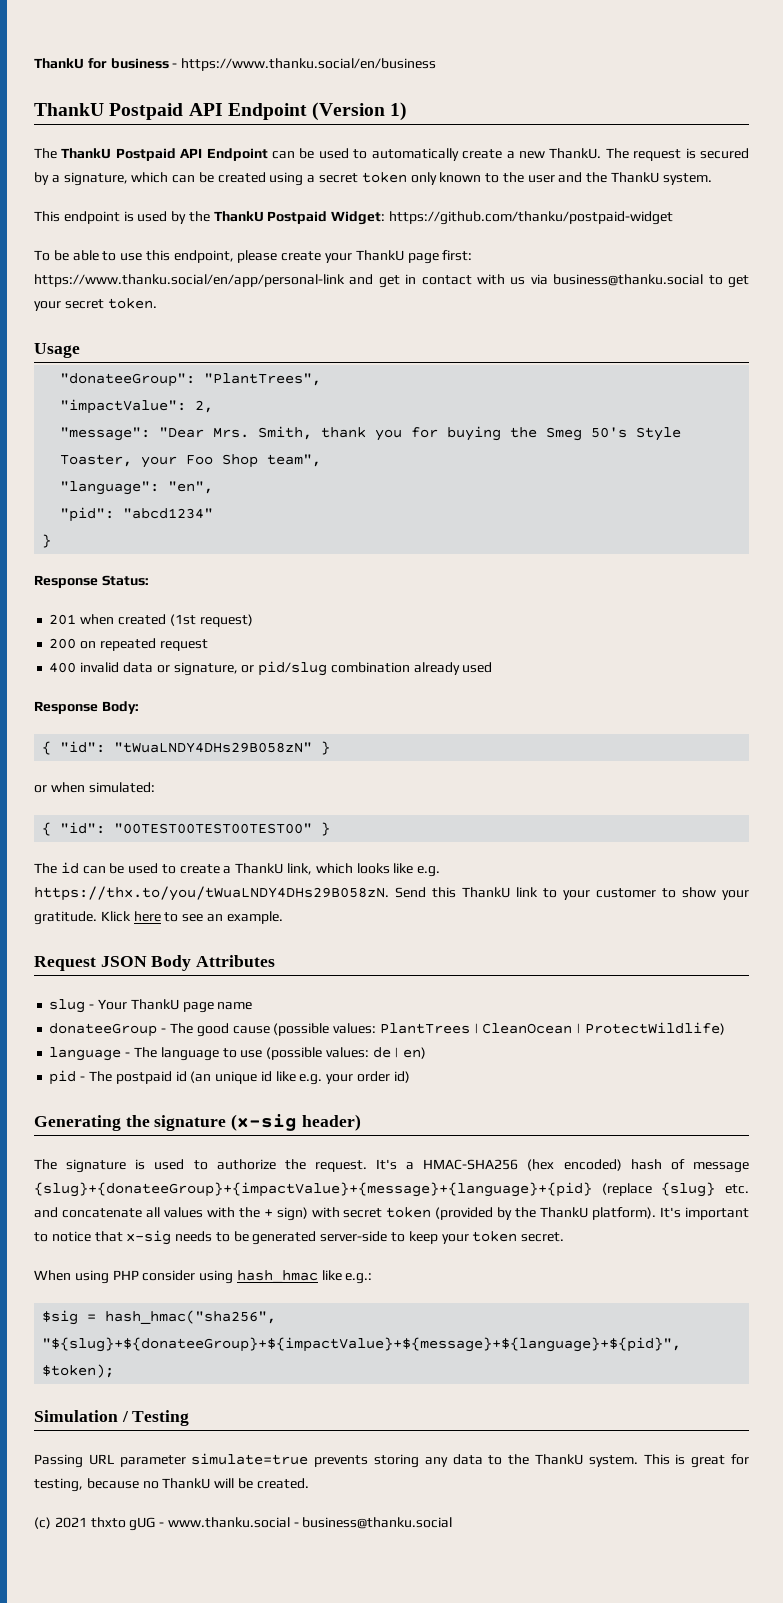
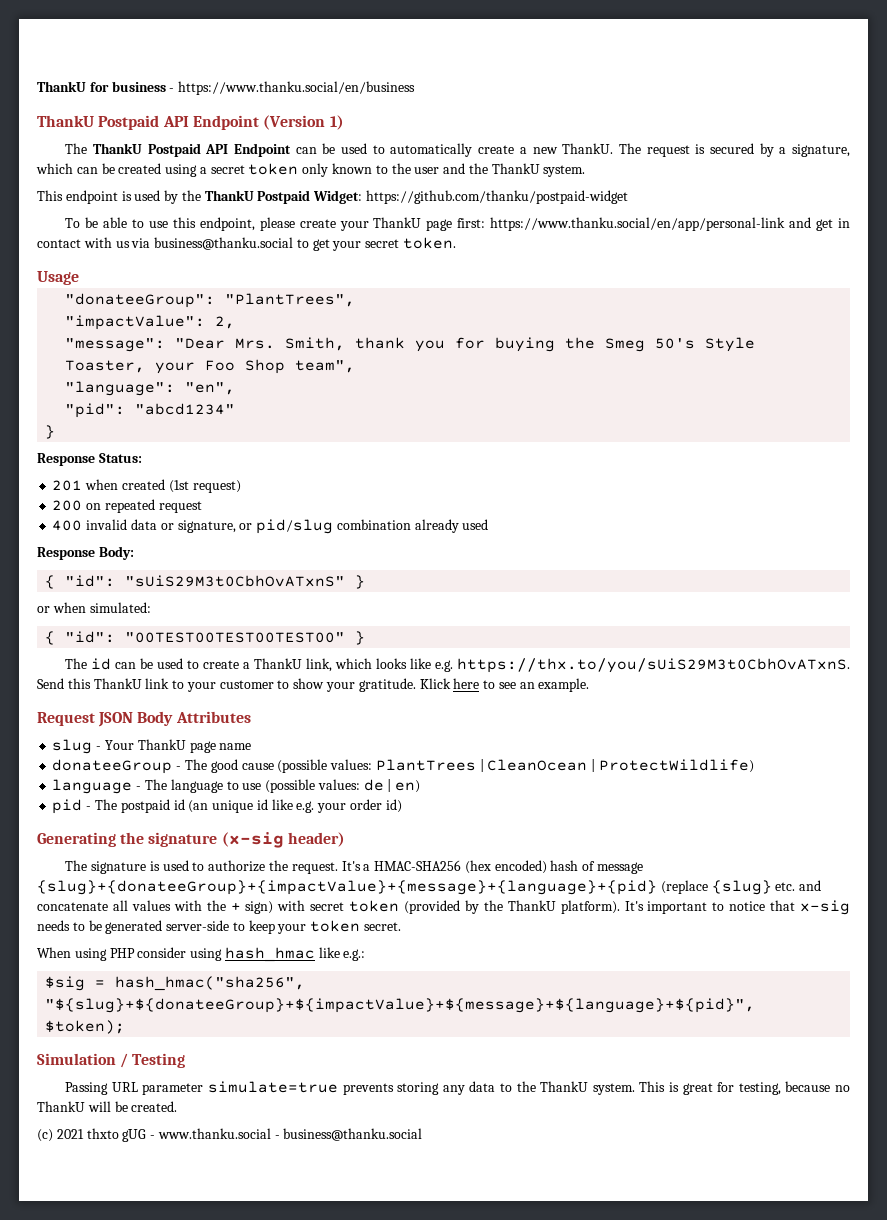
- { "id": "tWuaLNDY4DHs29B058zN" }
+ { "id": "sUiS29M3t0CbhOvATxnS" }
- The id can be used to create a ThankU link, which looks like e.g. https://thx.to/you/tWuaLNDY4DHs29B058zN. Send this ThankU link to your customer to show your gratitude.
+ The id can be used to create a ThankU link, which looks like e.g. https://thx.to/you/sUiS29M3t0CbhOvATxnS. Send this ThankU link to your customer to show your gratitude.

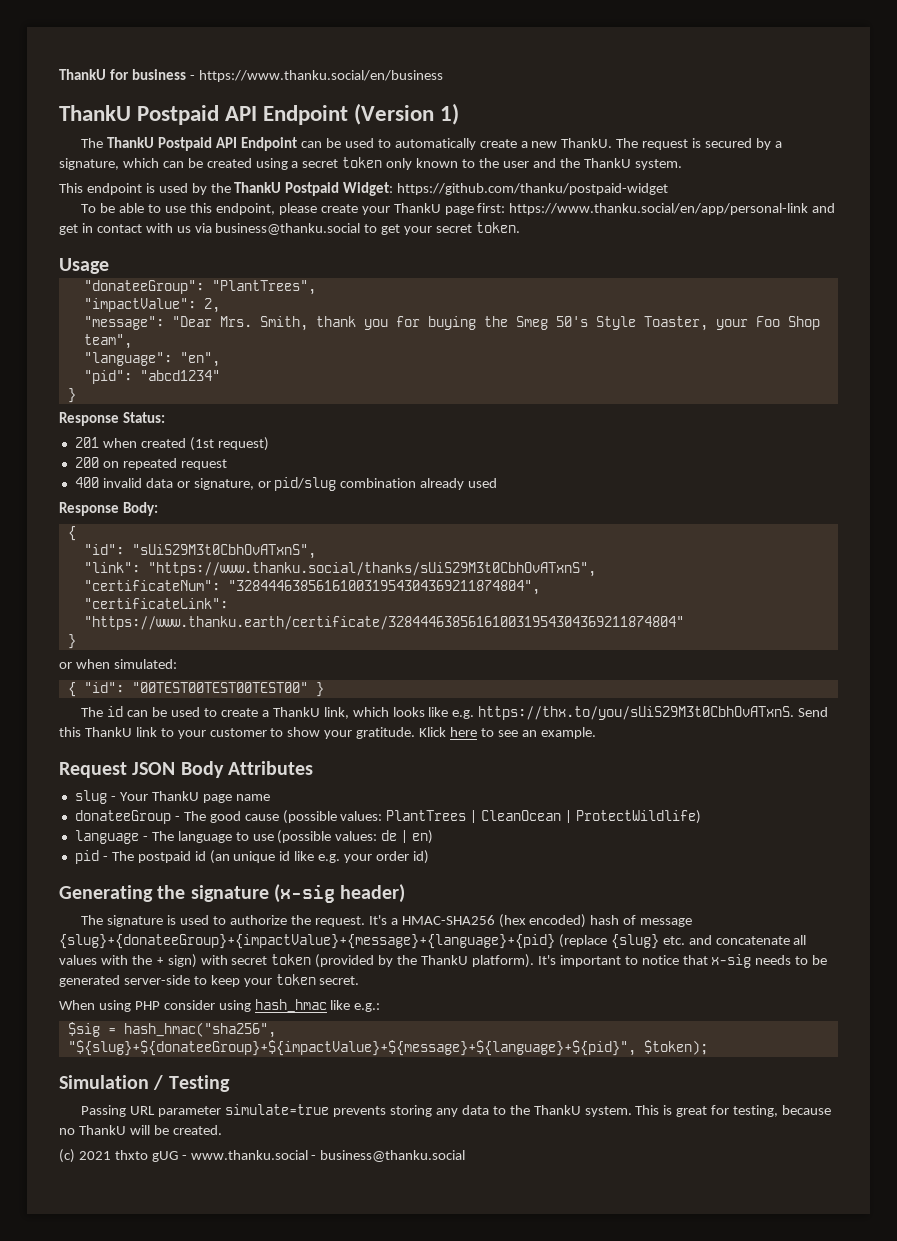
  Response Body:
- { "id": "sUiS29M3t0CbhOvATxnS" }
+ {
+ "id": "sUiS29M3t0CbhOvATxnS",
+ "link": "https://www.thanku.social/thanks/sUiS29M3t0CbhOvATxnS",
+ "certificateNum": "328444638561610031954304369211874804",
+ "certificateLink": "https://www.thanku.earth/certificate/328444638561610031954304369211874804"
+ }

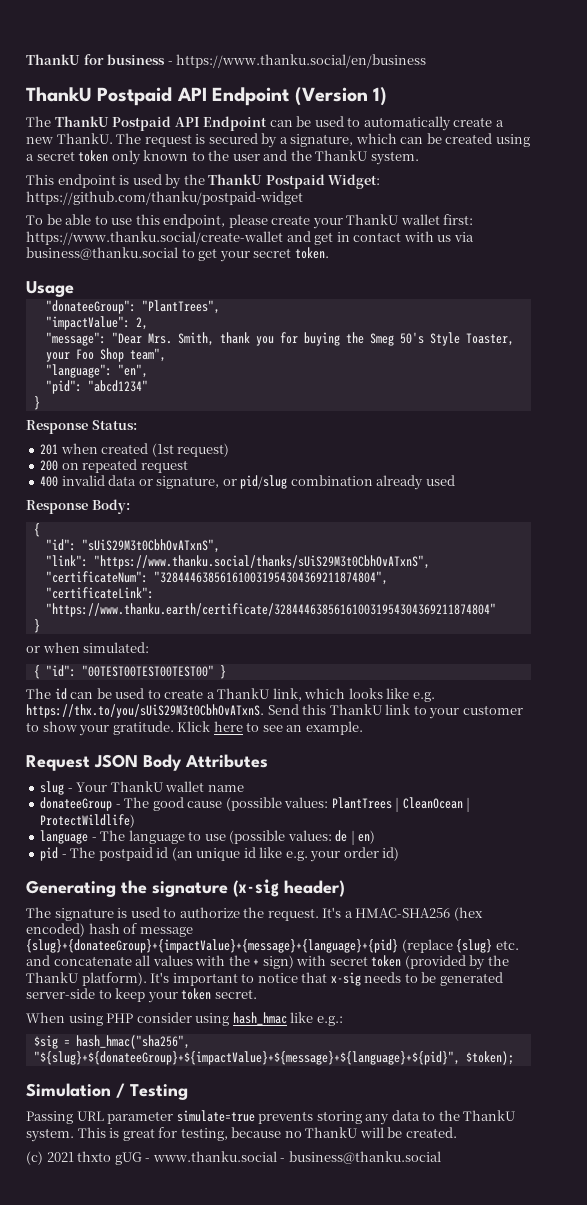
- To be able to use this endpoint, please create your ThankU page first: https://www.thanku.social/en/app/personal-link and get in contact with us via business@thanku.social to get your secret token.
+ To be able to use this endpoint, please create your ThankU wallet first: https://www.thanku.social/create-wallet and get in contact with us via business@thanku.social to get your secret token.
- slug - Your ThankU page name
+ slug - Your ThankU wallet name

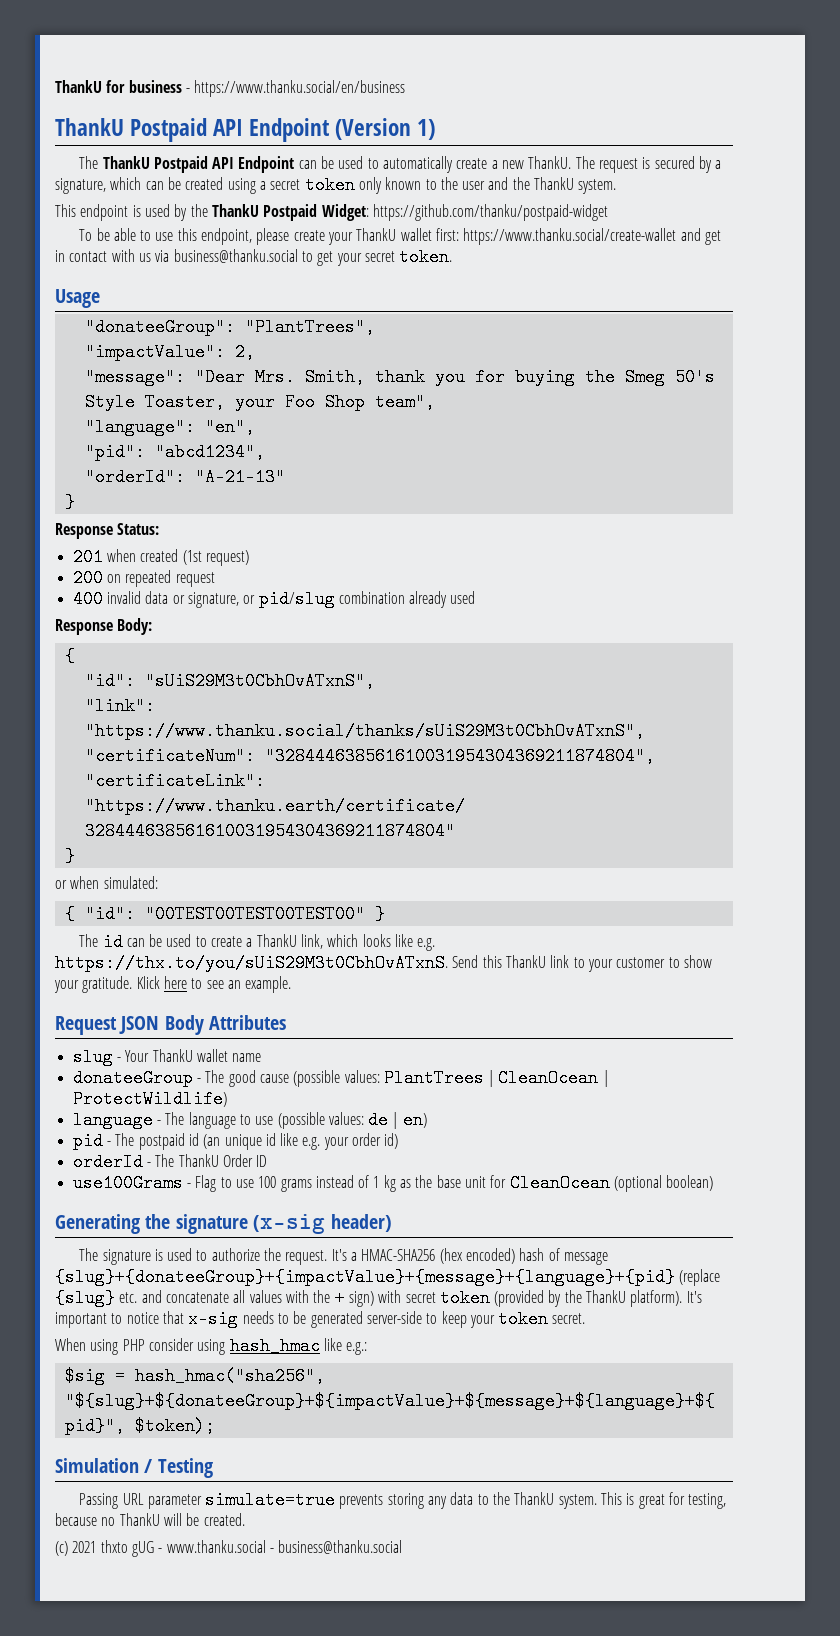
- "pid": "abcd1234"
+ "pid": "abcd1234",
+ "orderId": "A-21-13"
+ orderId - The ThankU Order ID
+ use100Grams - Flag to use 100 grams instead of 1 kg as the base unit for CleanOcean (optional boolean)

